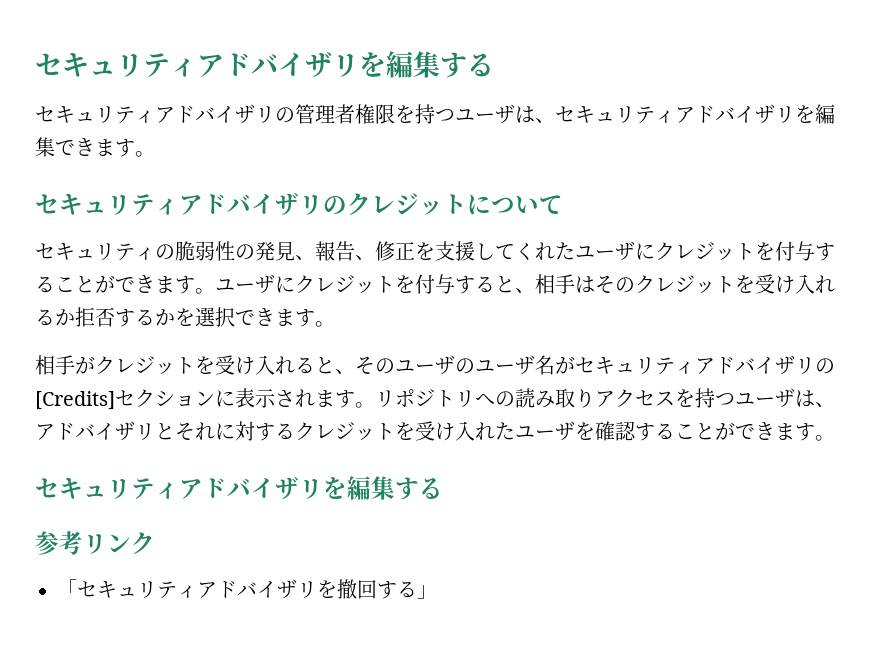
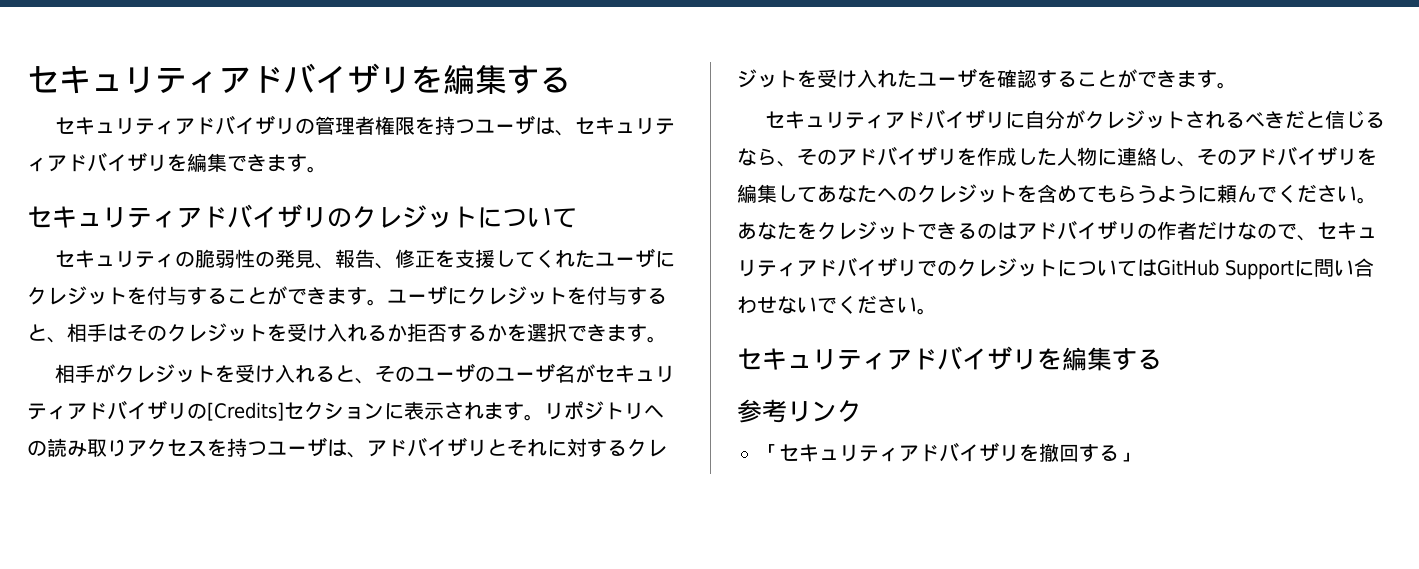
+ セキュリティアドバイザリに自分がクレジットされるべきだと信じるなら、そのアドバイザリを作成した人物に連絡し、そのアドバイザリを編集してあなたへのクレジットを含めてもらうように頼んでください。あなたをクレジットできるのはアドバイザリの作者だけなので、セキュリティアドバイザリでのクレジットについてはGitHub Supportに問い合わせないでください。

